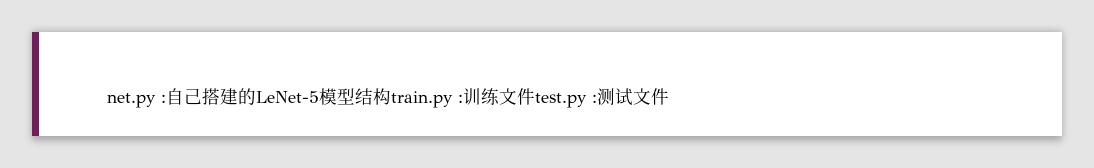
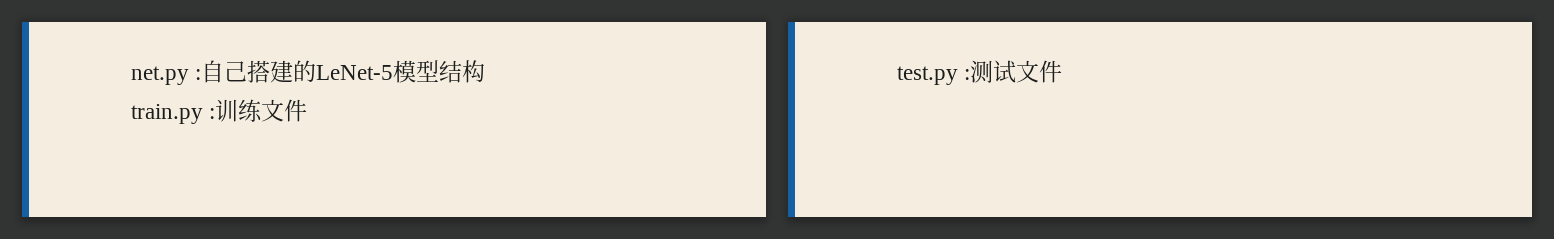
- net.py :自己搭建的LeNet-5模型结构train.py :训练文件test.py :测试文件
+ net.py :自己搭建的LeNet-5模型结构
+ train.py :训练文件
+ test.py :测试文件

